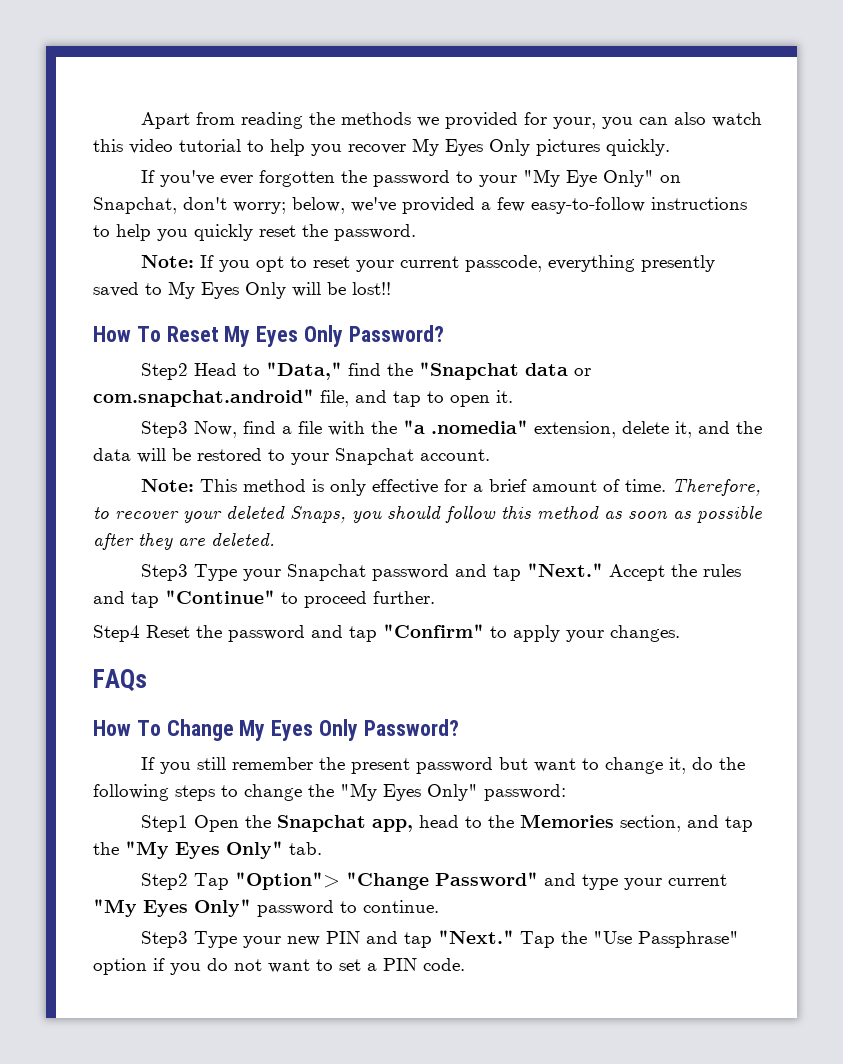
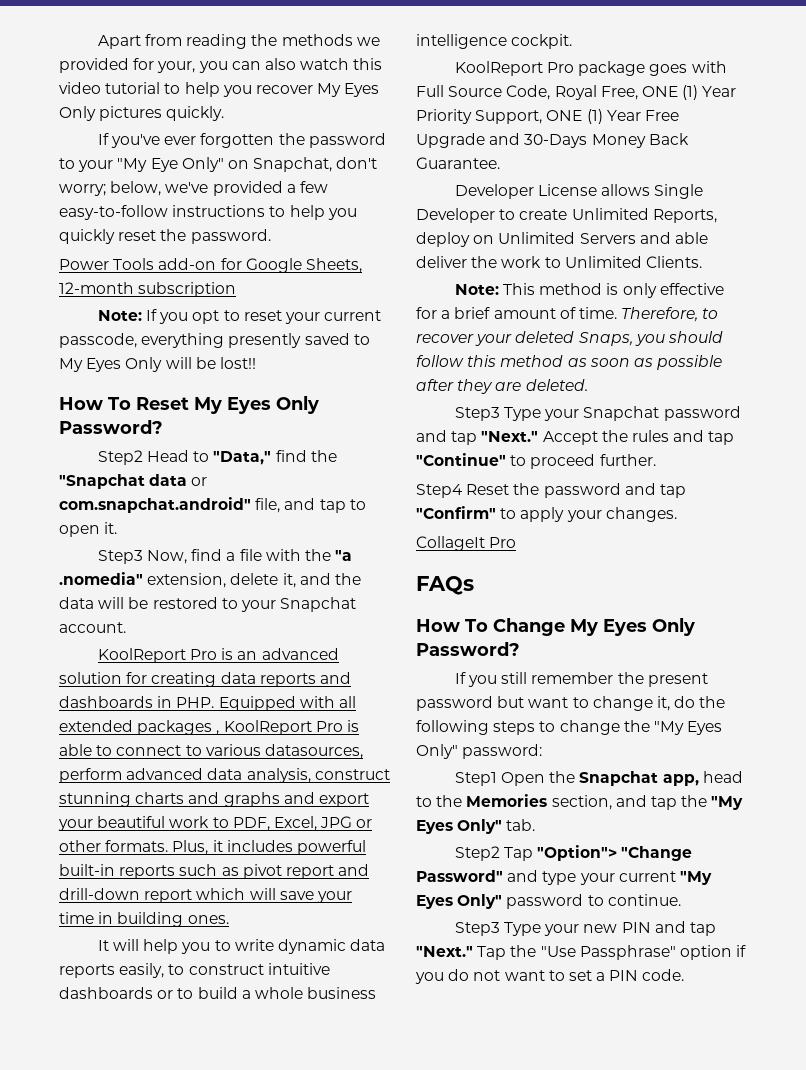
+ Power Tools add-on for Google Sheets, 12-month subscription
+ KoolReport Pro is an advanced solution for creating data reports and dashboards in PHP. Equipped with all extended packages , KoolReport Pro is able to connect to various datasources, perform advanced data analysis, construct stunning charts and graphs and export your beautiful work to PDF, Excel, JPG or other formats. Plus, it includes powerful built-in reports such as pivot report and drill-down report which will save your time in building ones.
+ It will help you to write dynamic data reports easily, to construct intuitive dashboards or to build a whole business intelligence cockpit.
+ KoolReport Pro package goes with Full Source Code, Royal Free, ONE (1) Year Priority Support, ONE (1) Year Free Upgrade and 30-Days Money Back Guarantee.
+ Developer License allows Single Developer to create Unlimited Reports, deploy on Unlimited Servers and able deliver the work to Unlimited Clients.
+ CollageIt Pro

